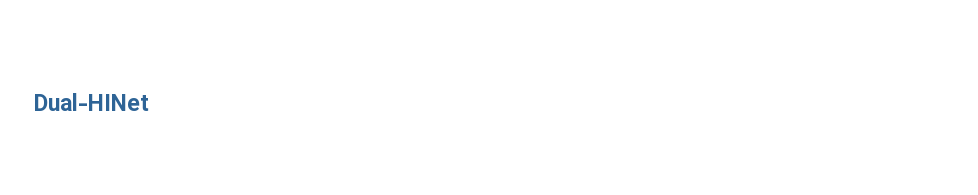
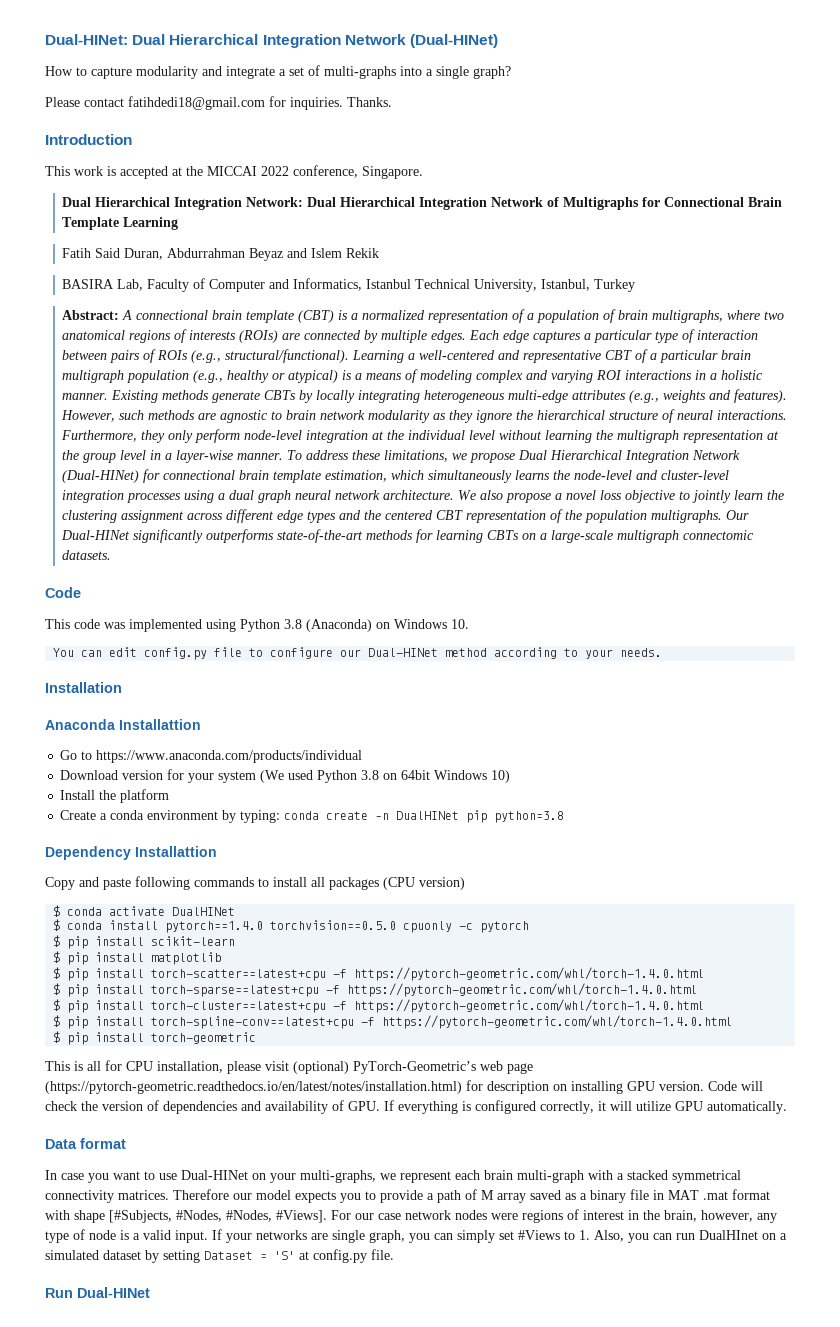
- Dual-HINet
+ Dual-HINet: Dual Hierarchical Integration Network (Dual-HINet)
+ How to capture modularity and integrate a set of multi-graphs into a single graph?
+ Please contact fatihdedi18@gmail.com for inquiries. Thanks.
+ Introduction
+ This work is accepted at the MICCAI 2022 conference, Singapore.
+ Dual Hierarchical Integration Network: Dual Hierarchical Integration Network of Multigraphs for Connectional Brain Template Learning
+ Fatih Said Duran, Abdurrahman Beyaz and Islem Rekik
+ BASIRA Lab, Faculty of Computer and Informatics, Istanbul Technical University, Istanbul, Turkey
+ Abstract: A connectional brain template (CBT) is a normalized representation of a population of brain multigraphs, where two anatomical regions of interests (ROIs) are connected by multiple edges. Each edge captures a particular type of interaction between pairs of ROIs (e.g., structural/functional). Learning a well-centered and representative CBT of a particular brain multigraph population (e.g., healthy or atypical) is a means of modeling complex and varying ROI interactions in a holistic manner. Existing methods generate CBTs by locally integrating heterogeneous multi-edge attributes (e.g., weights and features). However, such methods are agnostic to brain network modularity as they ignore the hierarchical structure of neural interactions. Furthermore, they only perform node-level integration at the individual level without learning the multigraph representation at the group level in a layer-wise manner. To address these limitations, we propose Dual Hierarchical Integration Network (Dual-HINet) for connectional brain template estimation, which simultaneously learns the node-level and cluster-level integration processes using a dual graph neural network architecture. We also propose a novel loss objective to jointly learn the clustering assignment across different edge types and the centered CBT representation of the population multigraphs. Our Dual-HINet significantly outperforms state-of-the-art methods for learning CBTs on a large-scale multigraph connectomic datasets.
+ Code
+ This code was implemented using Python 3.8 (Anaconda) on Windows 10.
+ You can edit config.py file to configure our Dual-HINet method according to your needs.
+ Installation
+ Anaconda Installattion
+ Go to https://www.anaconda.com/products/individual
+ Download version for your system (We used Python 3.8 on 64bit Windows 10)
+ Install the platform
+ Create a conda environment by typing: conda create –n DualHINet pip python=3.8
+ Dependency Installattion
+ Copy and paste following commands to install all packages (CPU version)
+ $ conda activate DualHINet
+ $ conda install pytorch==1.4.0 torchvision==0.5.0 cpuonly -c pytorch
+ $ pip install scikit-learn
+ $ pip install matplotlib
+ $ pip install torch-scatter==latest+cpu -f https://pytorch-geometric.com/whl/torch-1.4.0.html
+ $ pip install torch-sparse==latest+cpu -f https://pytorch-geometric.com/whl/torch-1.4.0.html
+ $ pip install torch-cluster==latest+cpu -f https://pytorch-geometric.com/whl/torch-1.4.0.html
+ $ pip install torch-spline-conv==latest+cpu -f https://pytorch-geometric.com/whl/torch-1.4.0.html
+ $ pip install torch-geometric
+ This is all for CPU installation, please visit (optional) PyTorch-Geometric’s web page (https://pytorch-geometric.readthedocs.io/en/latest/notes/installation.html) for description on installing GPU version. Code will check the version of dependencies and availability of GPU. If everything is configured correctly, it will utilize GPU automatically.
+ Data format
+ In case you want to use Dual-HINet on your multi-graphs, we represent each brain multi-graph with a stacked symmetrical connectivity matrices. Therefore our model expects you to provide a path of M array saved as a binary file in MAT .mat format with shape [#Subjects, #Nodes, #Nodes, #Views]. For our case network nodes were regions of interest in the brain, however, any type of node is a valid input. If your networks are single graph, you can simply set #Views to 1. Also, you can run DualHInet on a simulated dataset by setting Dataset = 'S' at config.py file.
+ Run Dual-HINet

